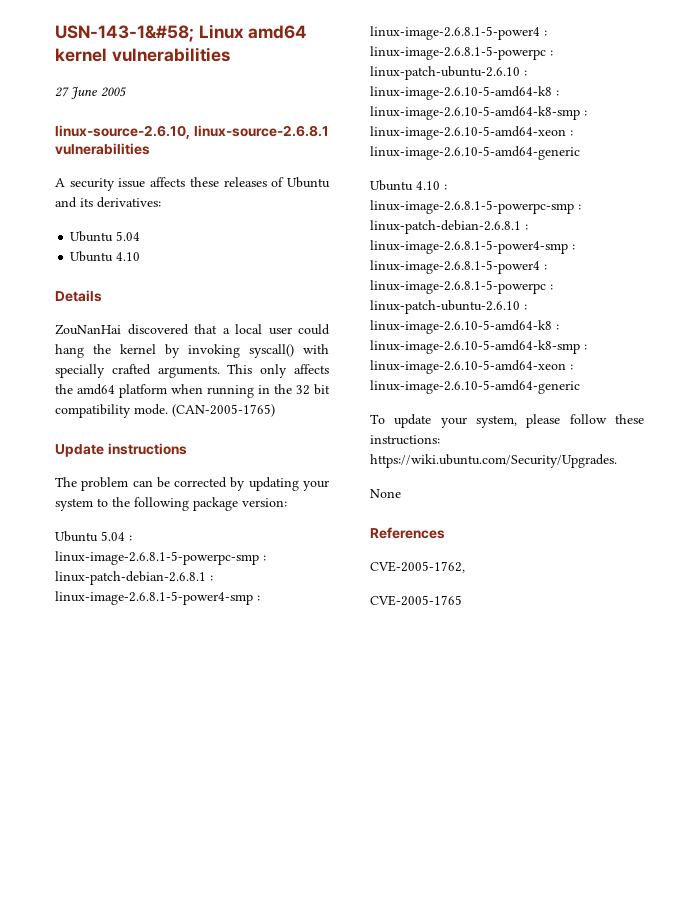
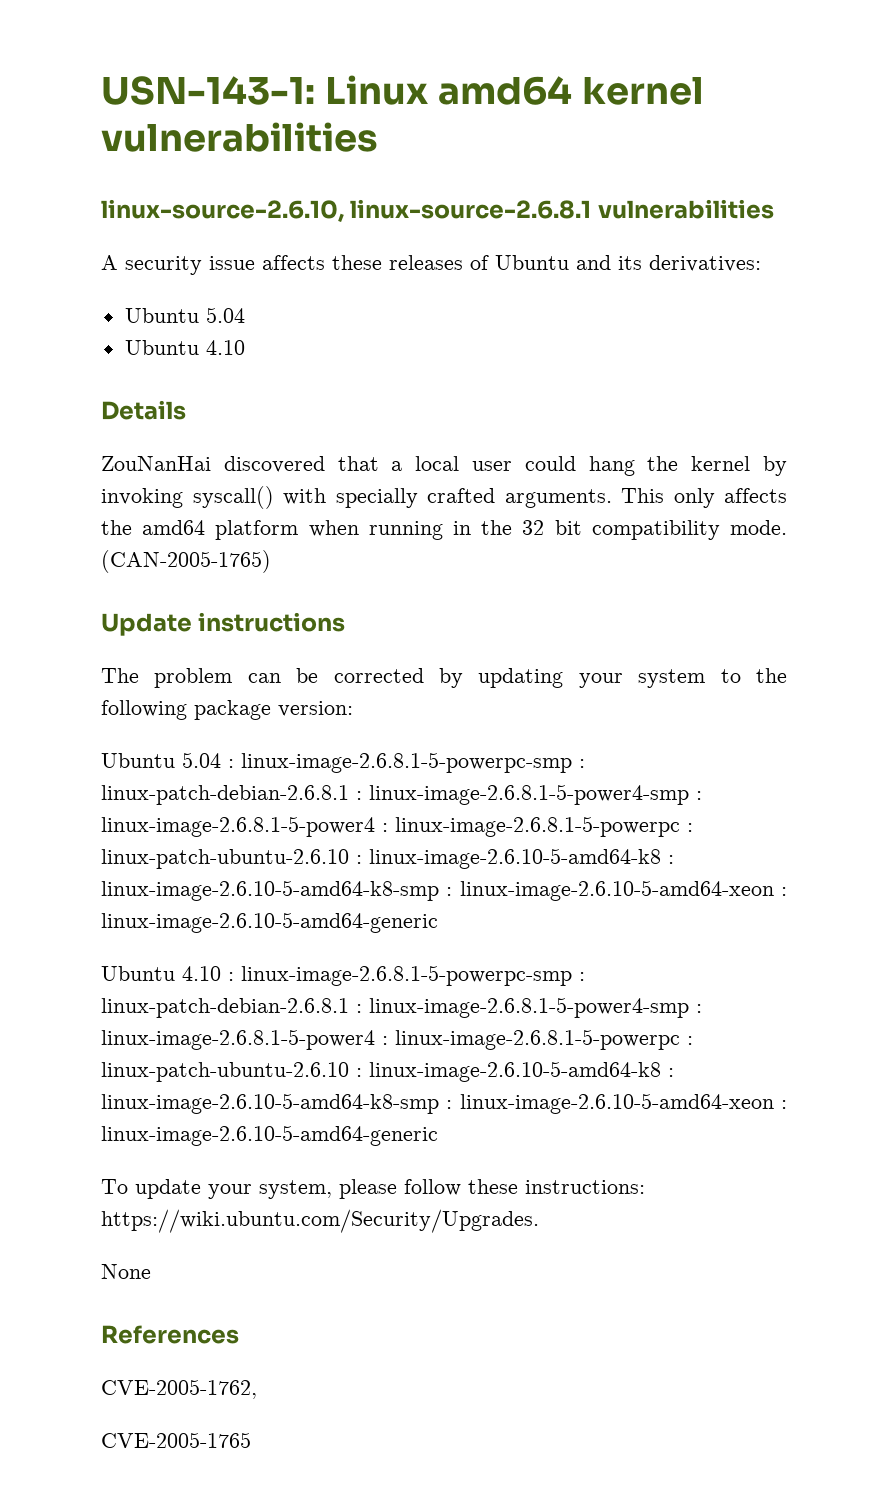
- USN-143-1&#58; Linux amd64 kernel vulnerabilities
+ USN-143-1: Linux amd64 kernel vulnerabilities
- 27 June 2005

